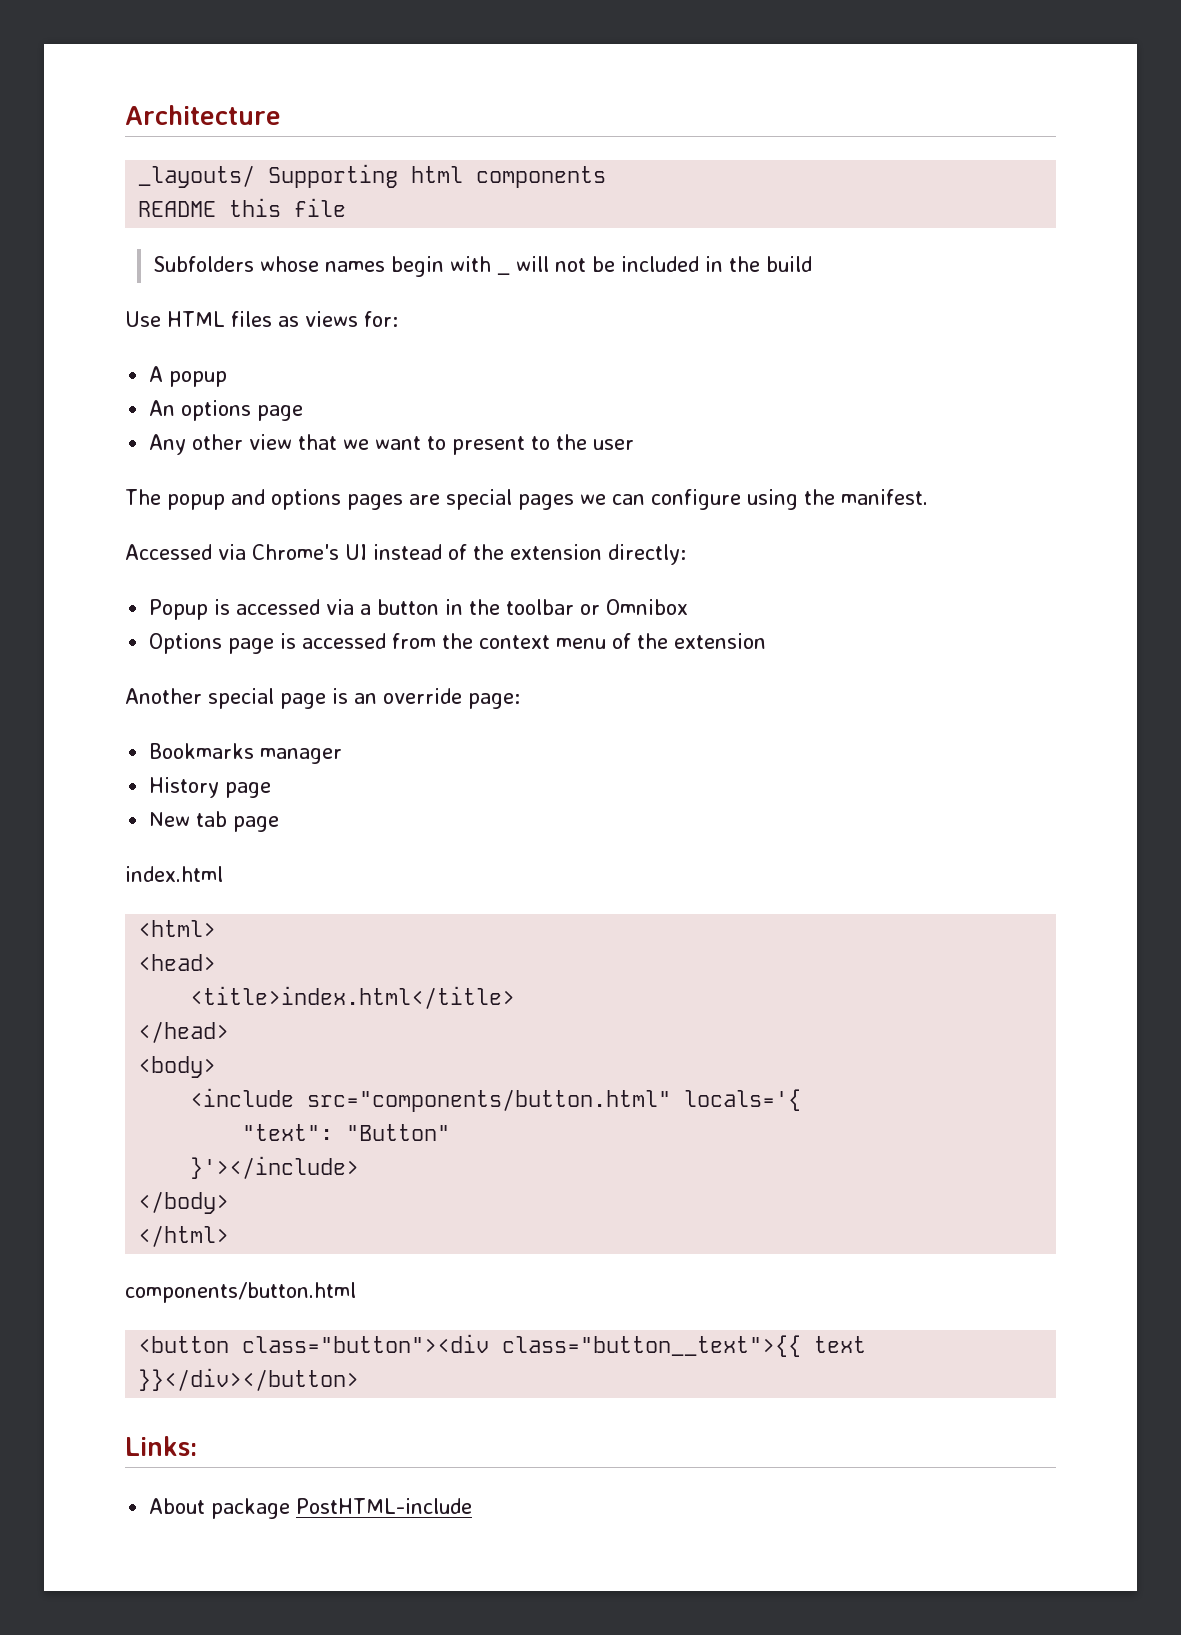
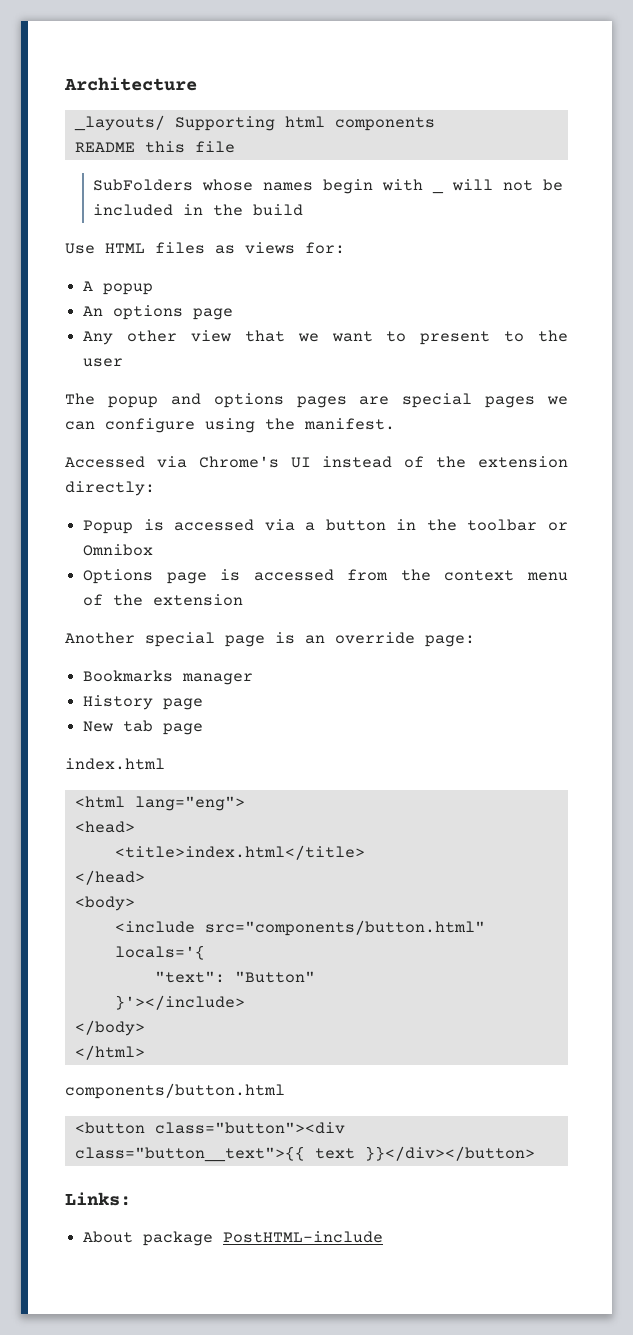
- Subfolders whose names begin with _ will not be included in the build
+ SubFolders whose names begin with _ will not be included in the build
- <html>
+ <html lang="eng">

